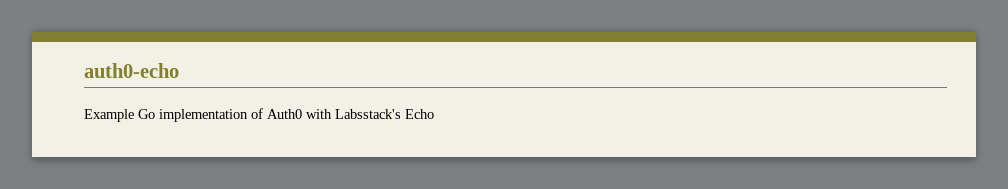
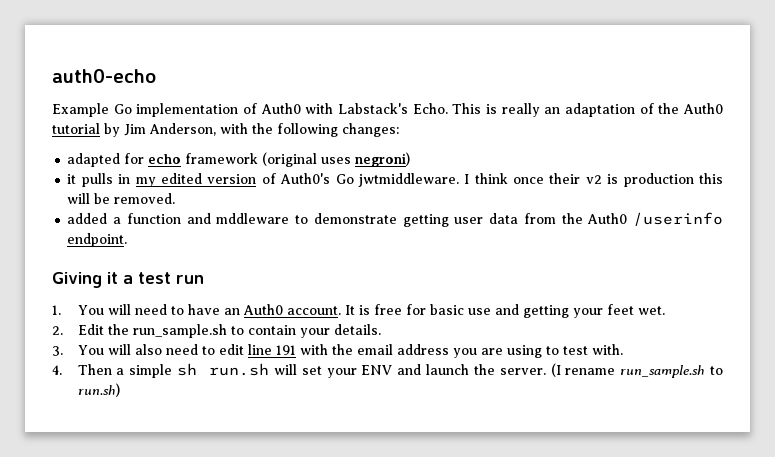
- Example Go implementation of Auth0 with Labsstack's Echo
+ Example Go implementation of Auth0 with Labstack's Echo. This is really an adaptation of the Auth0 tutorial by Jim Anderson, with the following changes:
+ adapted for echo framework (original uses negroni)
+ it pulls in my edited version of Auth0's Go jwtmiddleware. I think once their v2 is production this will be removed.
+ added a function and mddleware to demonstrate getting user data from the Auth0 /userinfo endpoint.
+ Giving it a test run
+ 1. You will need to have an Auth0 account. It is free for basic use and getting your feet wet.
+ 2. Edit the run_sample.sh to contain your details.
+ 3. You will also need to edit line 191 with the email address you are using to test with.
+ 4. Then a simple sh run.sh will set your ENV and launch the server. (I rename run_sample.sh to run.sh)

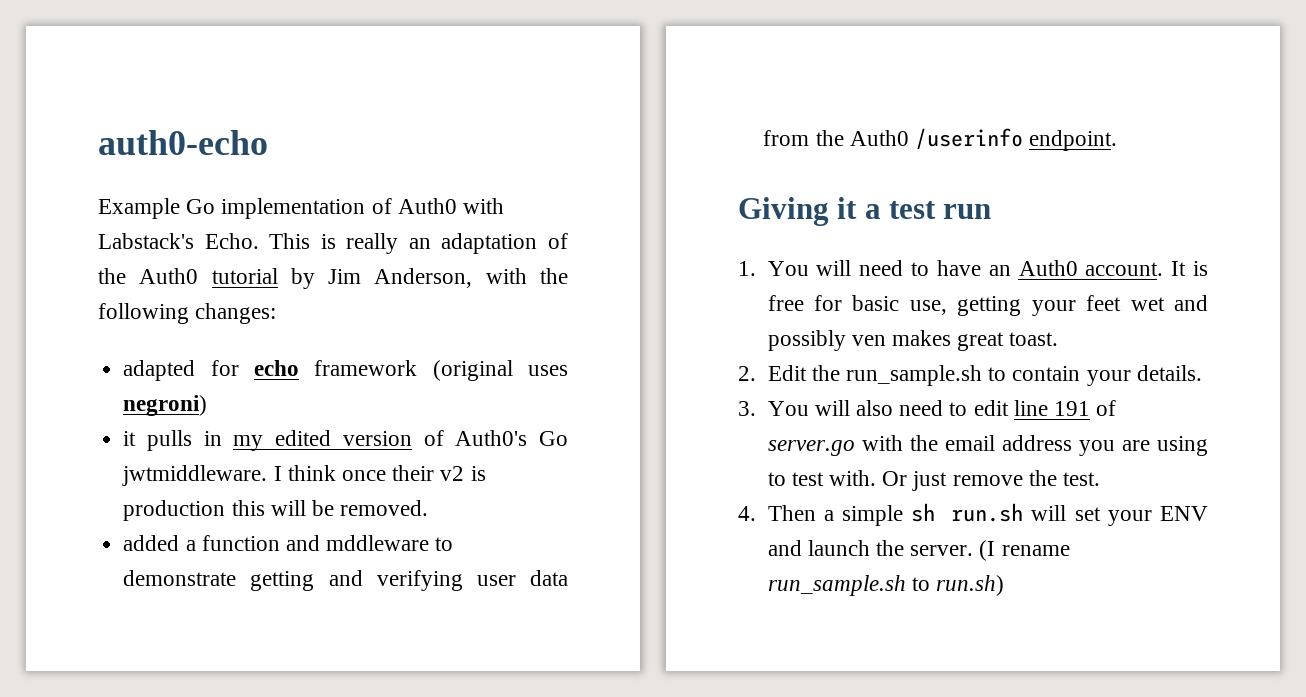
- added a function and mddleware to demonstrate getting user data from the Auth0 /userinfo endpoint.
+ added a function and mddleware to demonstrate getting and verifying user data from the Auth0 /userinfo endpoint.
- It is free for basic use and getting your feet wet.
+ It is free for basic use, getting your feet wet and possibly ven makes great toast.
- 3. You will also need to edit line 191 with the email address you are using to test with.
+ 3. You will also need to edit line 191 of server.go with the email address you are using to test with. Or just remove the test.

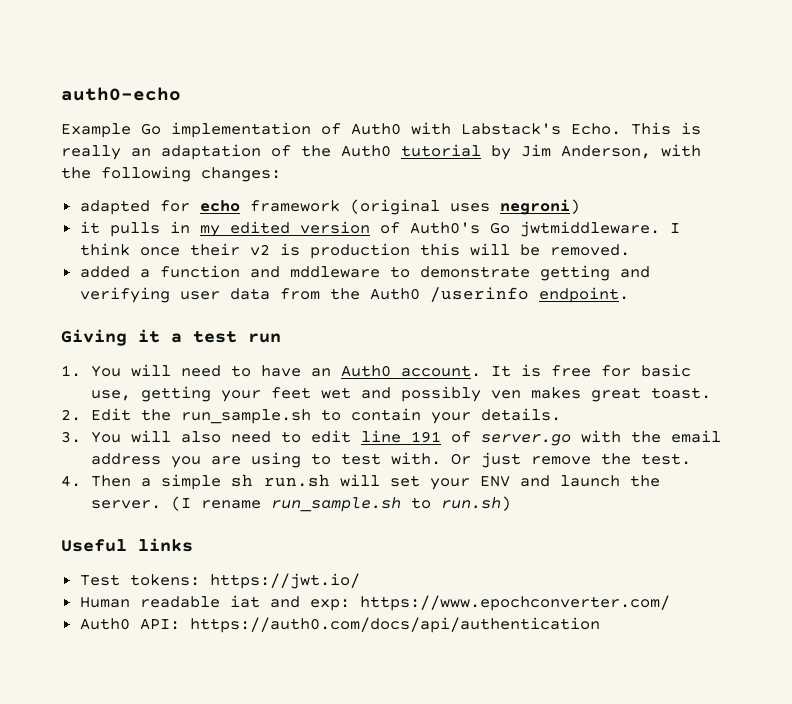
+ Useful links
+ Test tokens: https://jwt.io/
+ Human readable iat and exp: https://www.epochconverter.com/
+ Auth0 API: https://auth0.com/docs/api/authentication

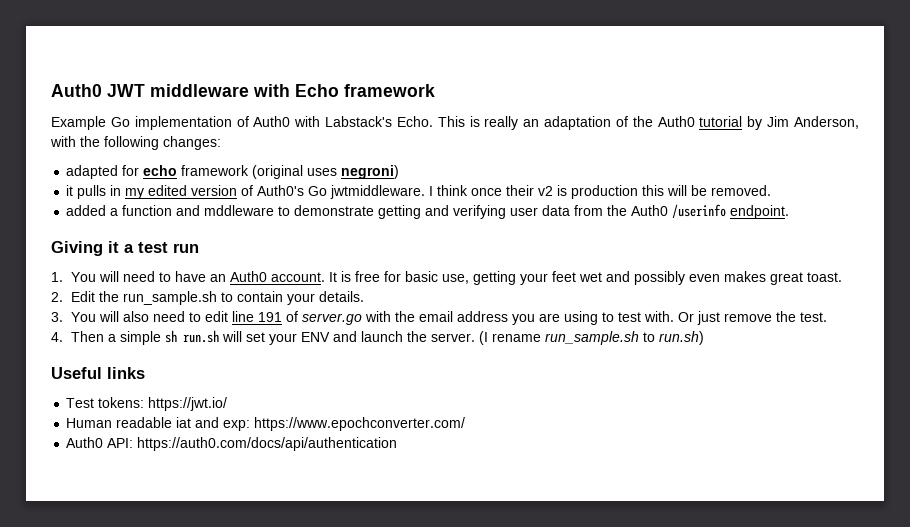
- auth0-echo
+ Auth0 JWT middleware with Echo framework
- It is free for basic use, getting your feet wet and possibly ven makes great toast.
+ It is free for basic use, getting your feet wet and possibly even makes great toast.

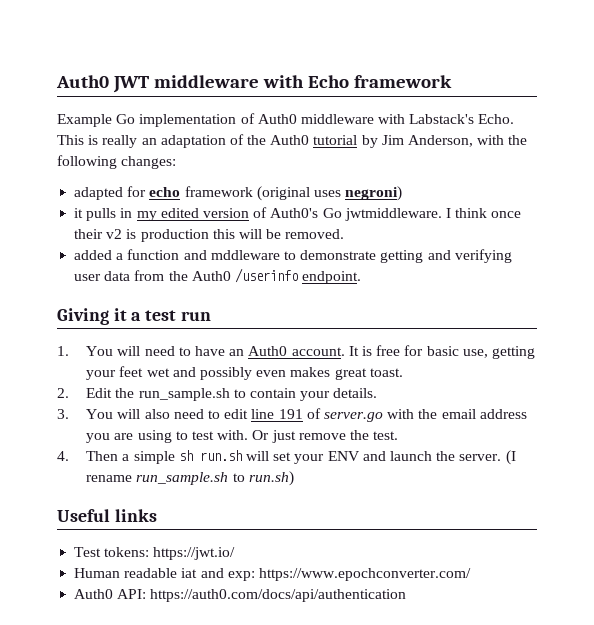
- Example Go implementation of Auth0 with Labstack's Echo.
+ Example Go implementation of Auth0 middleware with Labstack's Echo.

